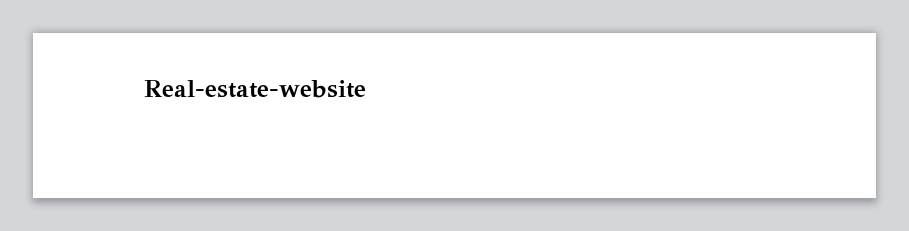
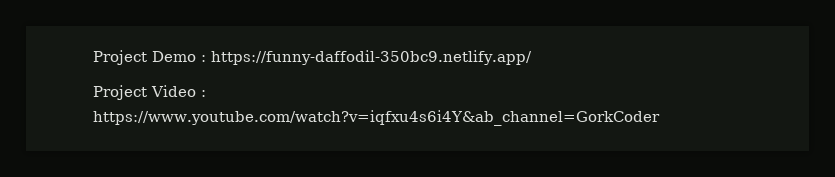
- Real-estate-website
+ Project Demo : https://funny-daffodil-350bc9.netlify.app/
+ Project Video : https://www.youtube.com/watch?v=iqfxu4s6i4Y&ab_channel=GorkCoder

